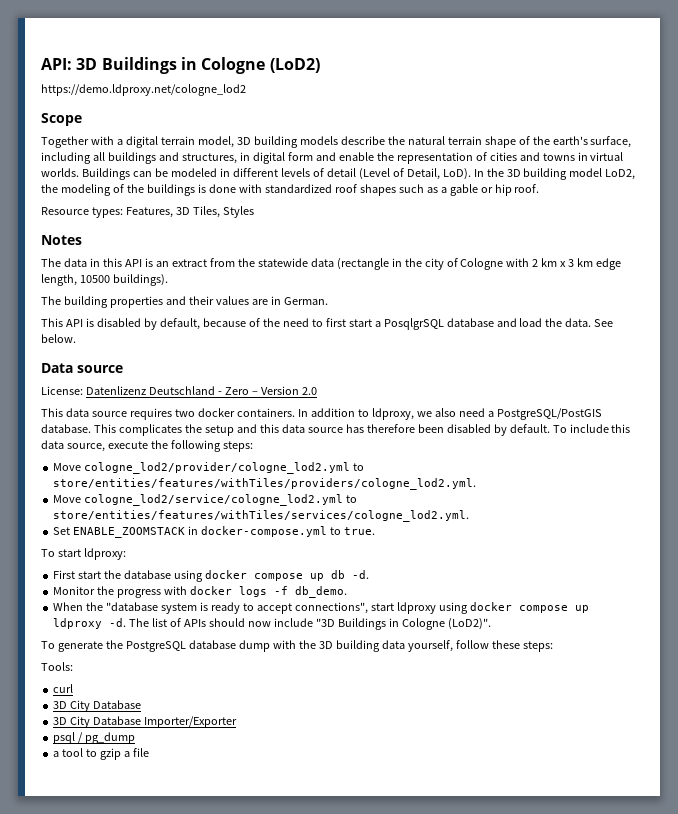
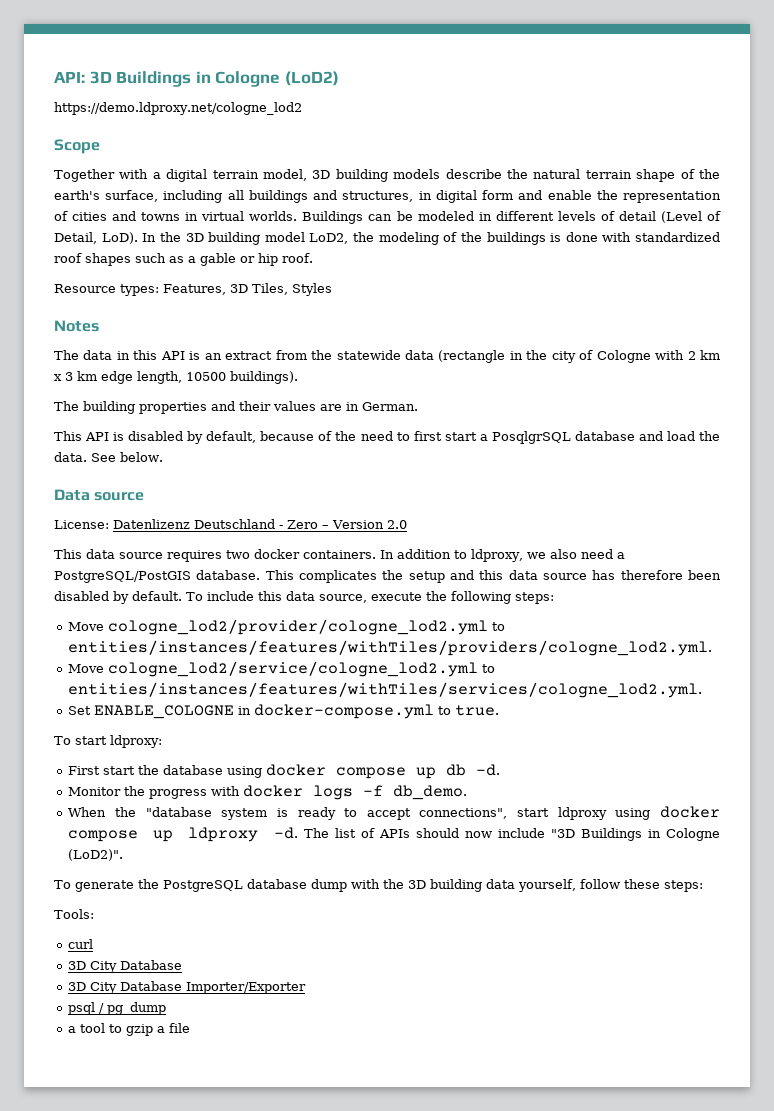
- Move cologne_lod2/provider/cologne_lod2.yml to store/entities/features/withTiles/providers/cologne_lod2.yml.
+ Move cologne_lod2/provider/cologne_lod2.yml to entities/instances/features/withTiles/providers/cologne_lod2.yml.
- Move cologne_lod2/service/cologne_lod2.yml to store/entities/features/withTiles/services/cologne_lod2.yml.
+ Move cologne_lod2/service/cologne_lod2.yml to entities/instances/features/withTiles/services/cologne_lod2.yml.
- Set ENABLE_ZOOMSTACK in docker-compose.yml to true.
+ Set ENABLE_COLOGNE in docker-compose.yml to true.

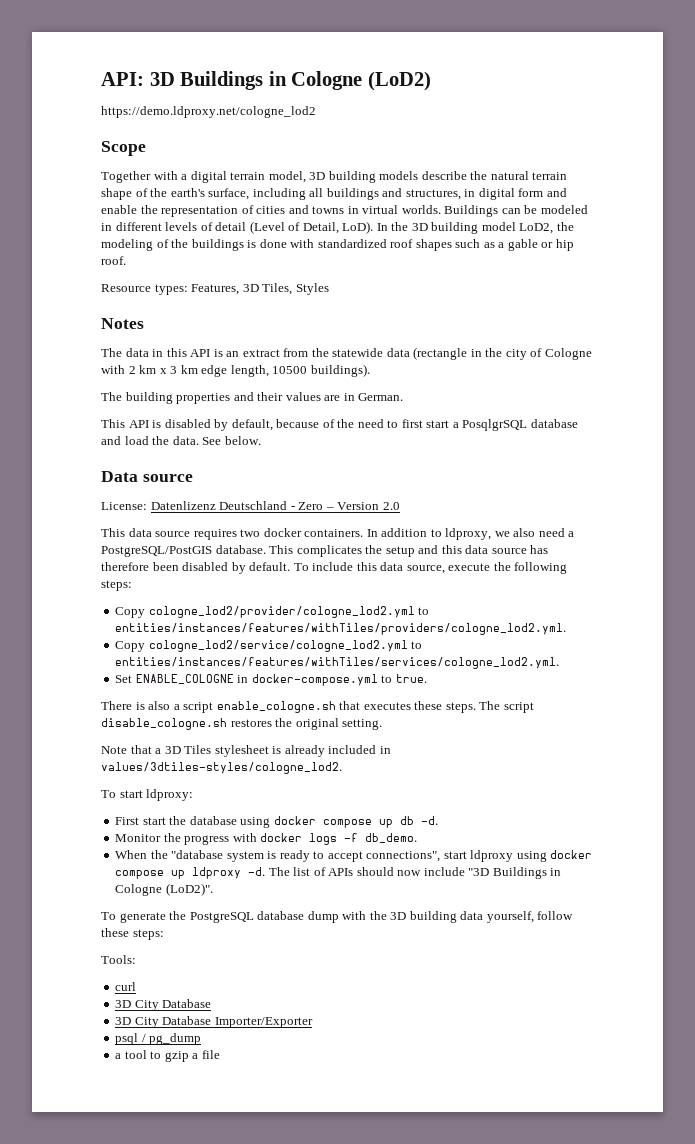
- Move cologne_lod2/provider/cologne_lod2.yml to entities/instances/features/withTiles/providers/cologne_lod2.yml.
+ Copy cologne_lod2/provider/cologne_lod2.yml to entities/instances/features/withTiles/providers/cologne_lod2.yml.
- Move cologne_lod2/service/cologne_lod2.yml to entities/instances/features/withTiles/services/cologne_lod2.yml.
+ Copy cologne_lod2/service/cologne_lod2.yml to entities/instances/features/withTiles/services/cologne_lod2.yml.
+ There is also a script enable_cologne.sh that executes these steps. The script disable_cologne.sh restores the original setting.
+ Note that a 3D Tiles stylesheet is already included in values/3dtiles-styles/cologne_lod2.

